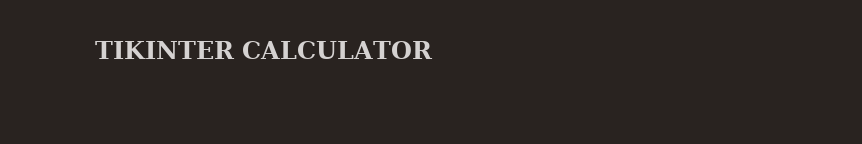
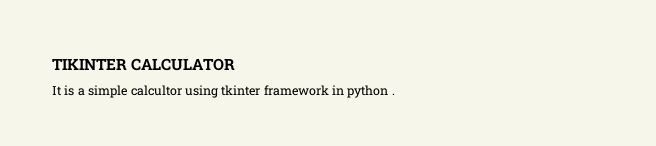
+ It is a simple calcultor using tkinter framework in python .

